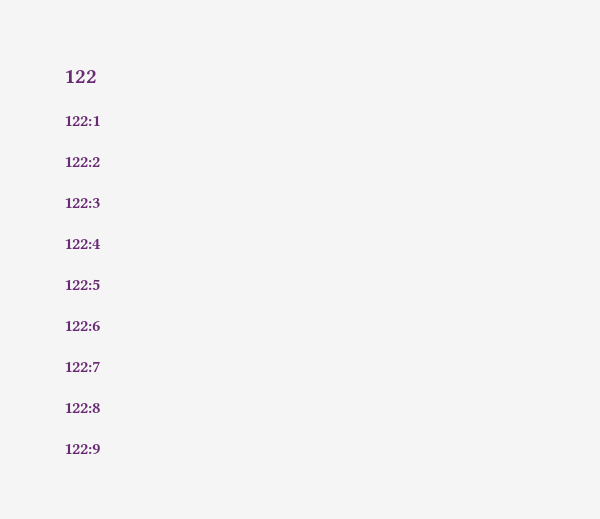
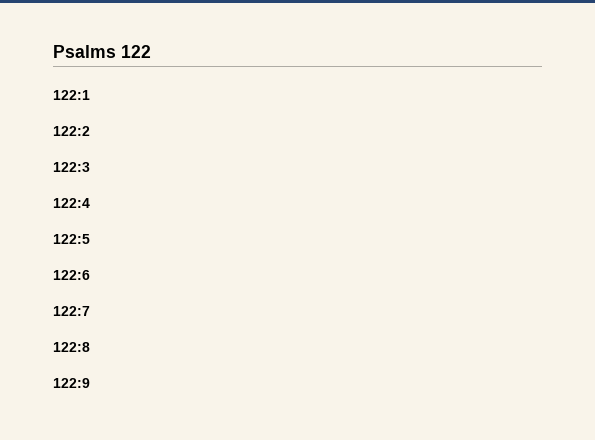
- 122
+ Psalms 122

